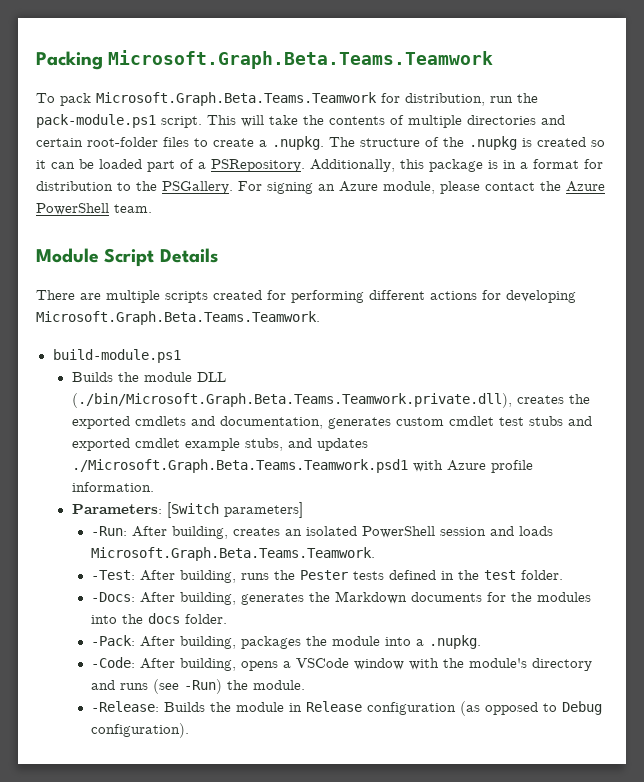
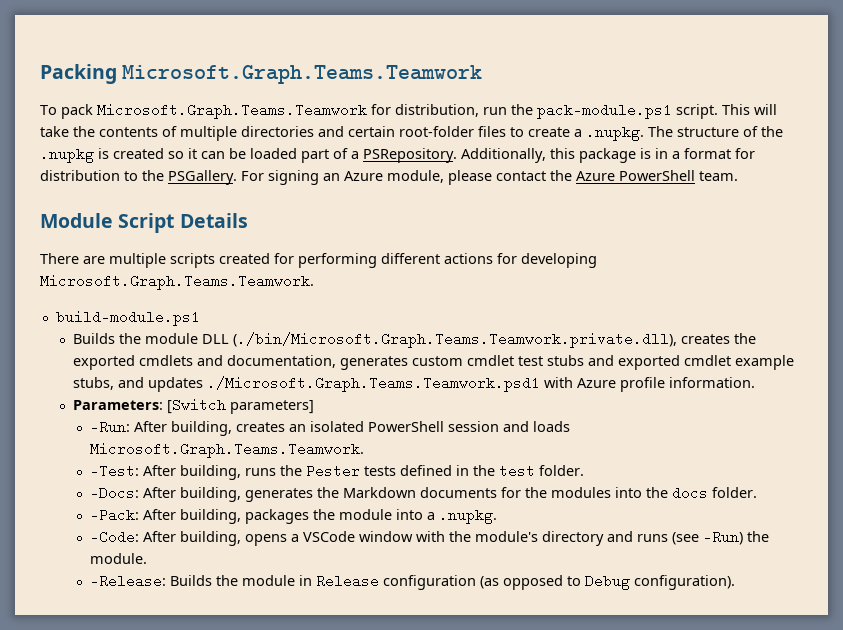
- Packing Microsoft.Graph.Beta.Teams.Teamwork
+ Packing Microsoft.Graph.Teams.Teamwork
- To pack Microsoft.Graph.Beta.Teams.Teamwork for distribution, run the pack-module.ps1 script.
+ To pack Microsoft.Graph.Teams.Teamwork for distribution, run the pack-module.ps1 script.
- There are multiple scripts created for performing different actions for developing Microsoft.Graph.Beta.Teams.Teamwork.
+ There are multiple scripts created for performing different actions for developing Microsoft.Graph.Teams.Teamwork.
- Builds the module DLL (./bin/Microsoft.Graph.Beta.Teams.Teamwork.private.dll), creates the exported cmdlets and documentation, generates custom cmdlet test stubs and exported cmdlet example stubs, and updates ./Microsoft.Graph.Beta.Teams.Teamwork.psd1 with Azure profile information.
+ Builds the module DLL (./bin/Microsoft.Graph.Teams.Teamwork.private.dll), creates the exported cmdlets and documentation, generates custom cmdlet test stubs and exported cmdlet example stubs, and updates ./Microsoft.Graph.Teams.Teamwork.psd1 with Azure profile information.
- -Run: After building, creates an isolated PowerShell session and loads Microsoft.Graph.Beta.Teams.Teamwork.
+ -Run: After building, creates an isolated PowerShell session and loads Microsoft.Graph.Teams.Teamwork.

